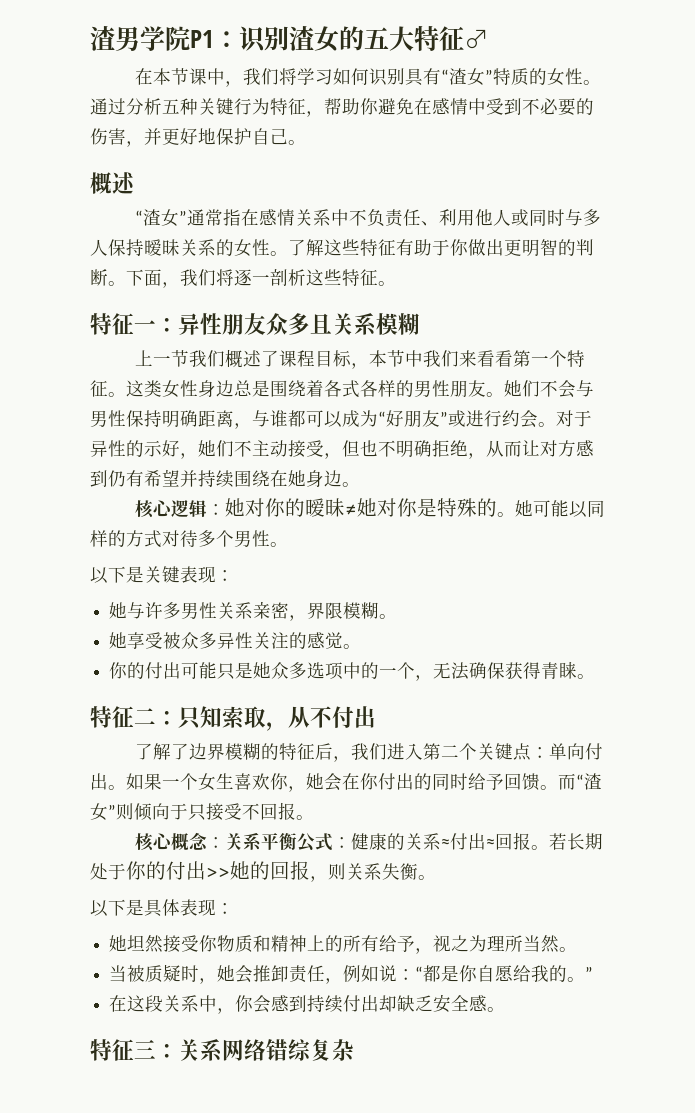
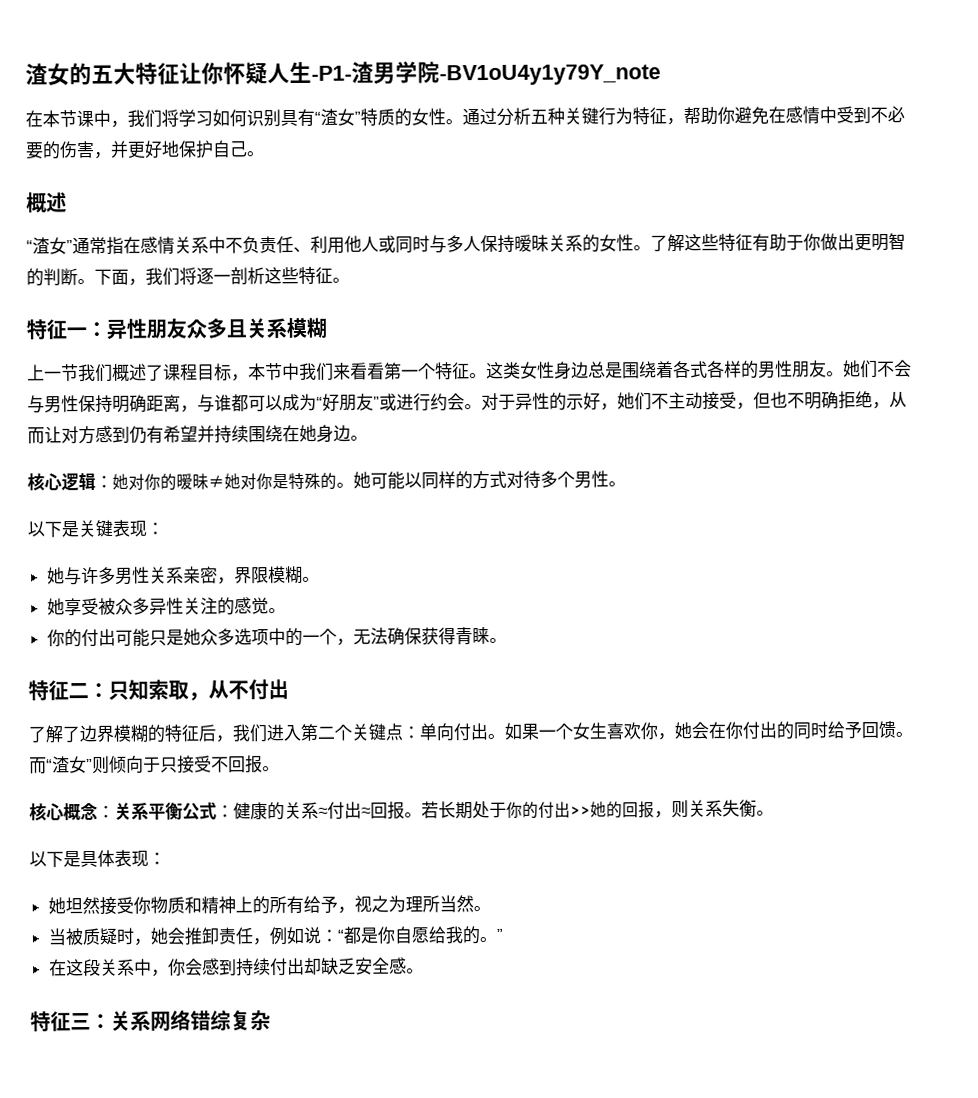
- 渣男学院P1：识别渣女的五大特征♂
+ 渣女的五大特征让你怀疑人生-P1-渣男学院-BV1oU4y1y79Y_note

